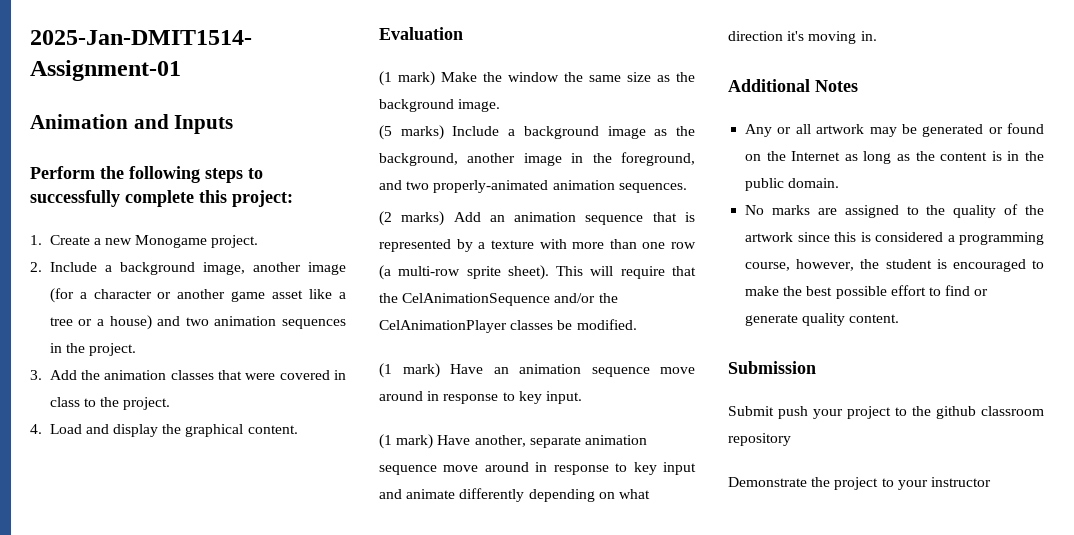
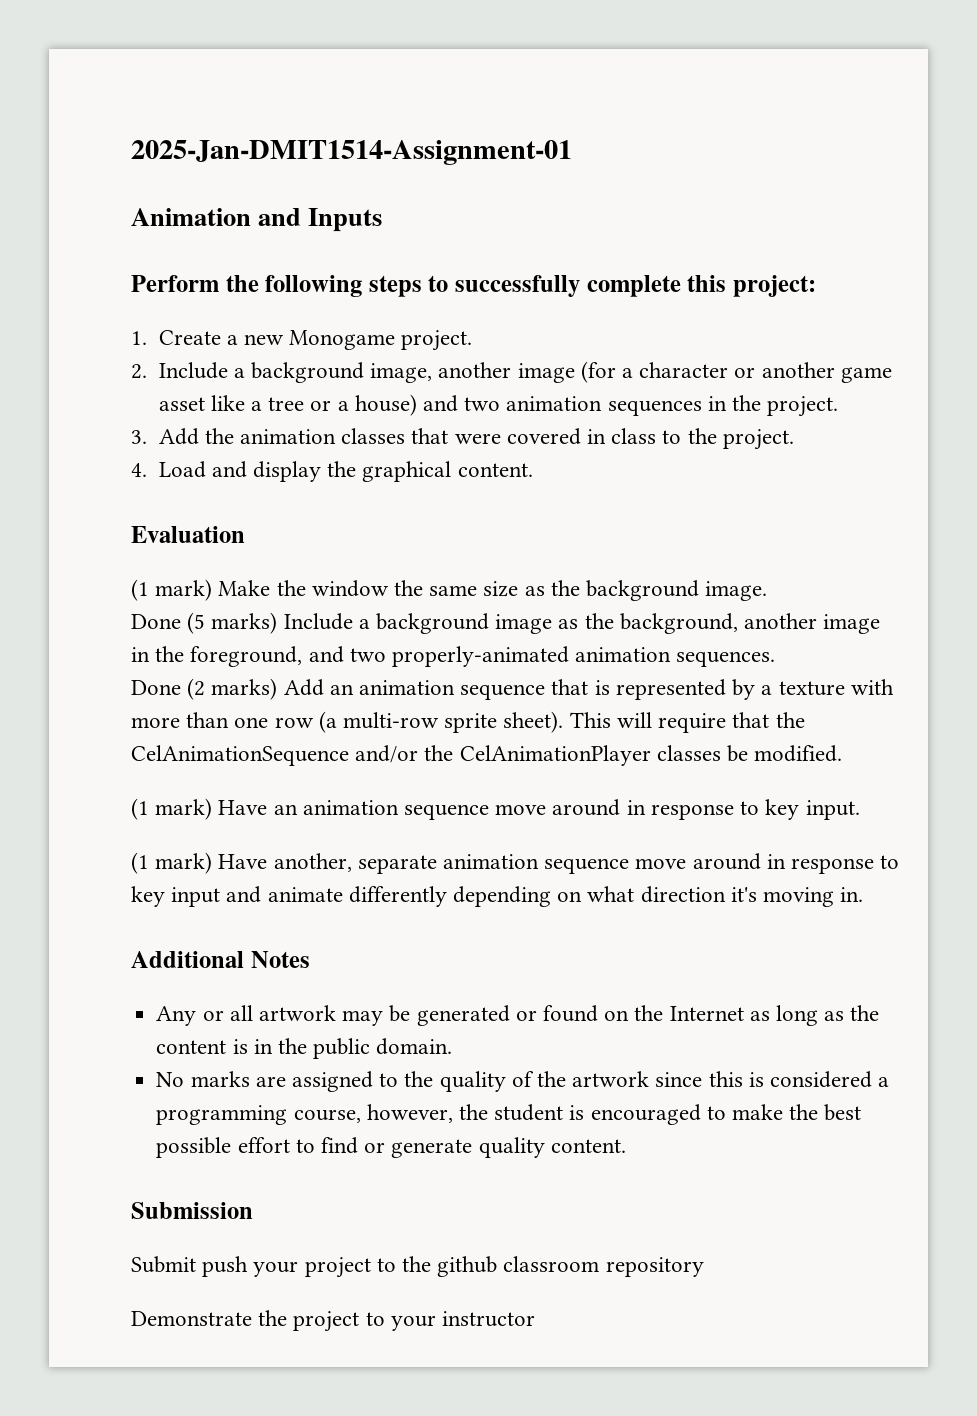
- (5 marks) Include a background image as the background, another image in the foreground, and two properly-animated animation sequences.
+ Done (5 marks) Include a background image as the background, another image in the foreground, and two properly-animated animation sequences.
- (2 marks) Add an animation sequence that is represented by a texture with more than one row (a multi-row sprite sheet).
+ Done (2 marks) Add an animation sequence that is represented by a texture with more than one row (a multi-row sprite sheet).

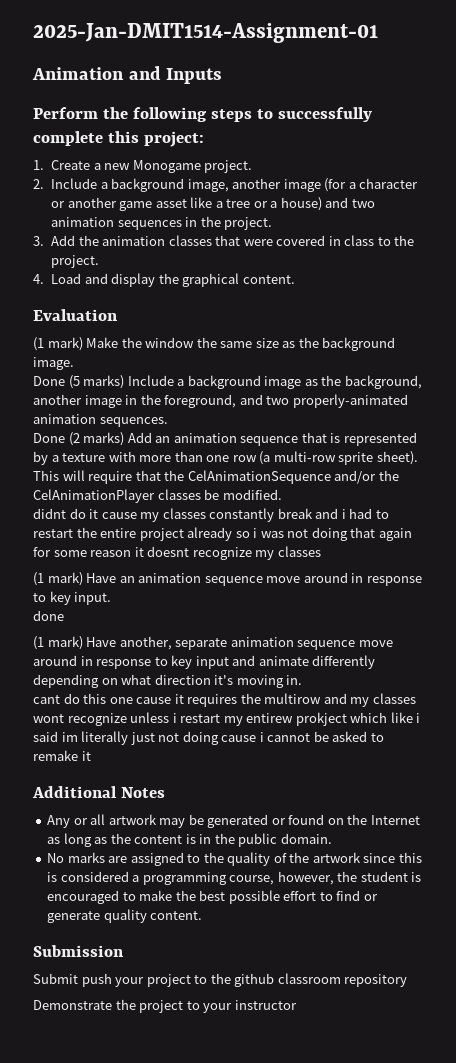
+ didnt do it cause my classes constantly break and i had to restart the entire project already so i was not doing that again for some reason it doesnt recognize my classes
+ done
+ cant do this one cause it requires the multirow and my classes wont recognize unless i restart my entirew prokject which like i said im literally just not doing cause i cannot be asked to remake it

